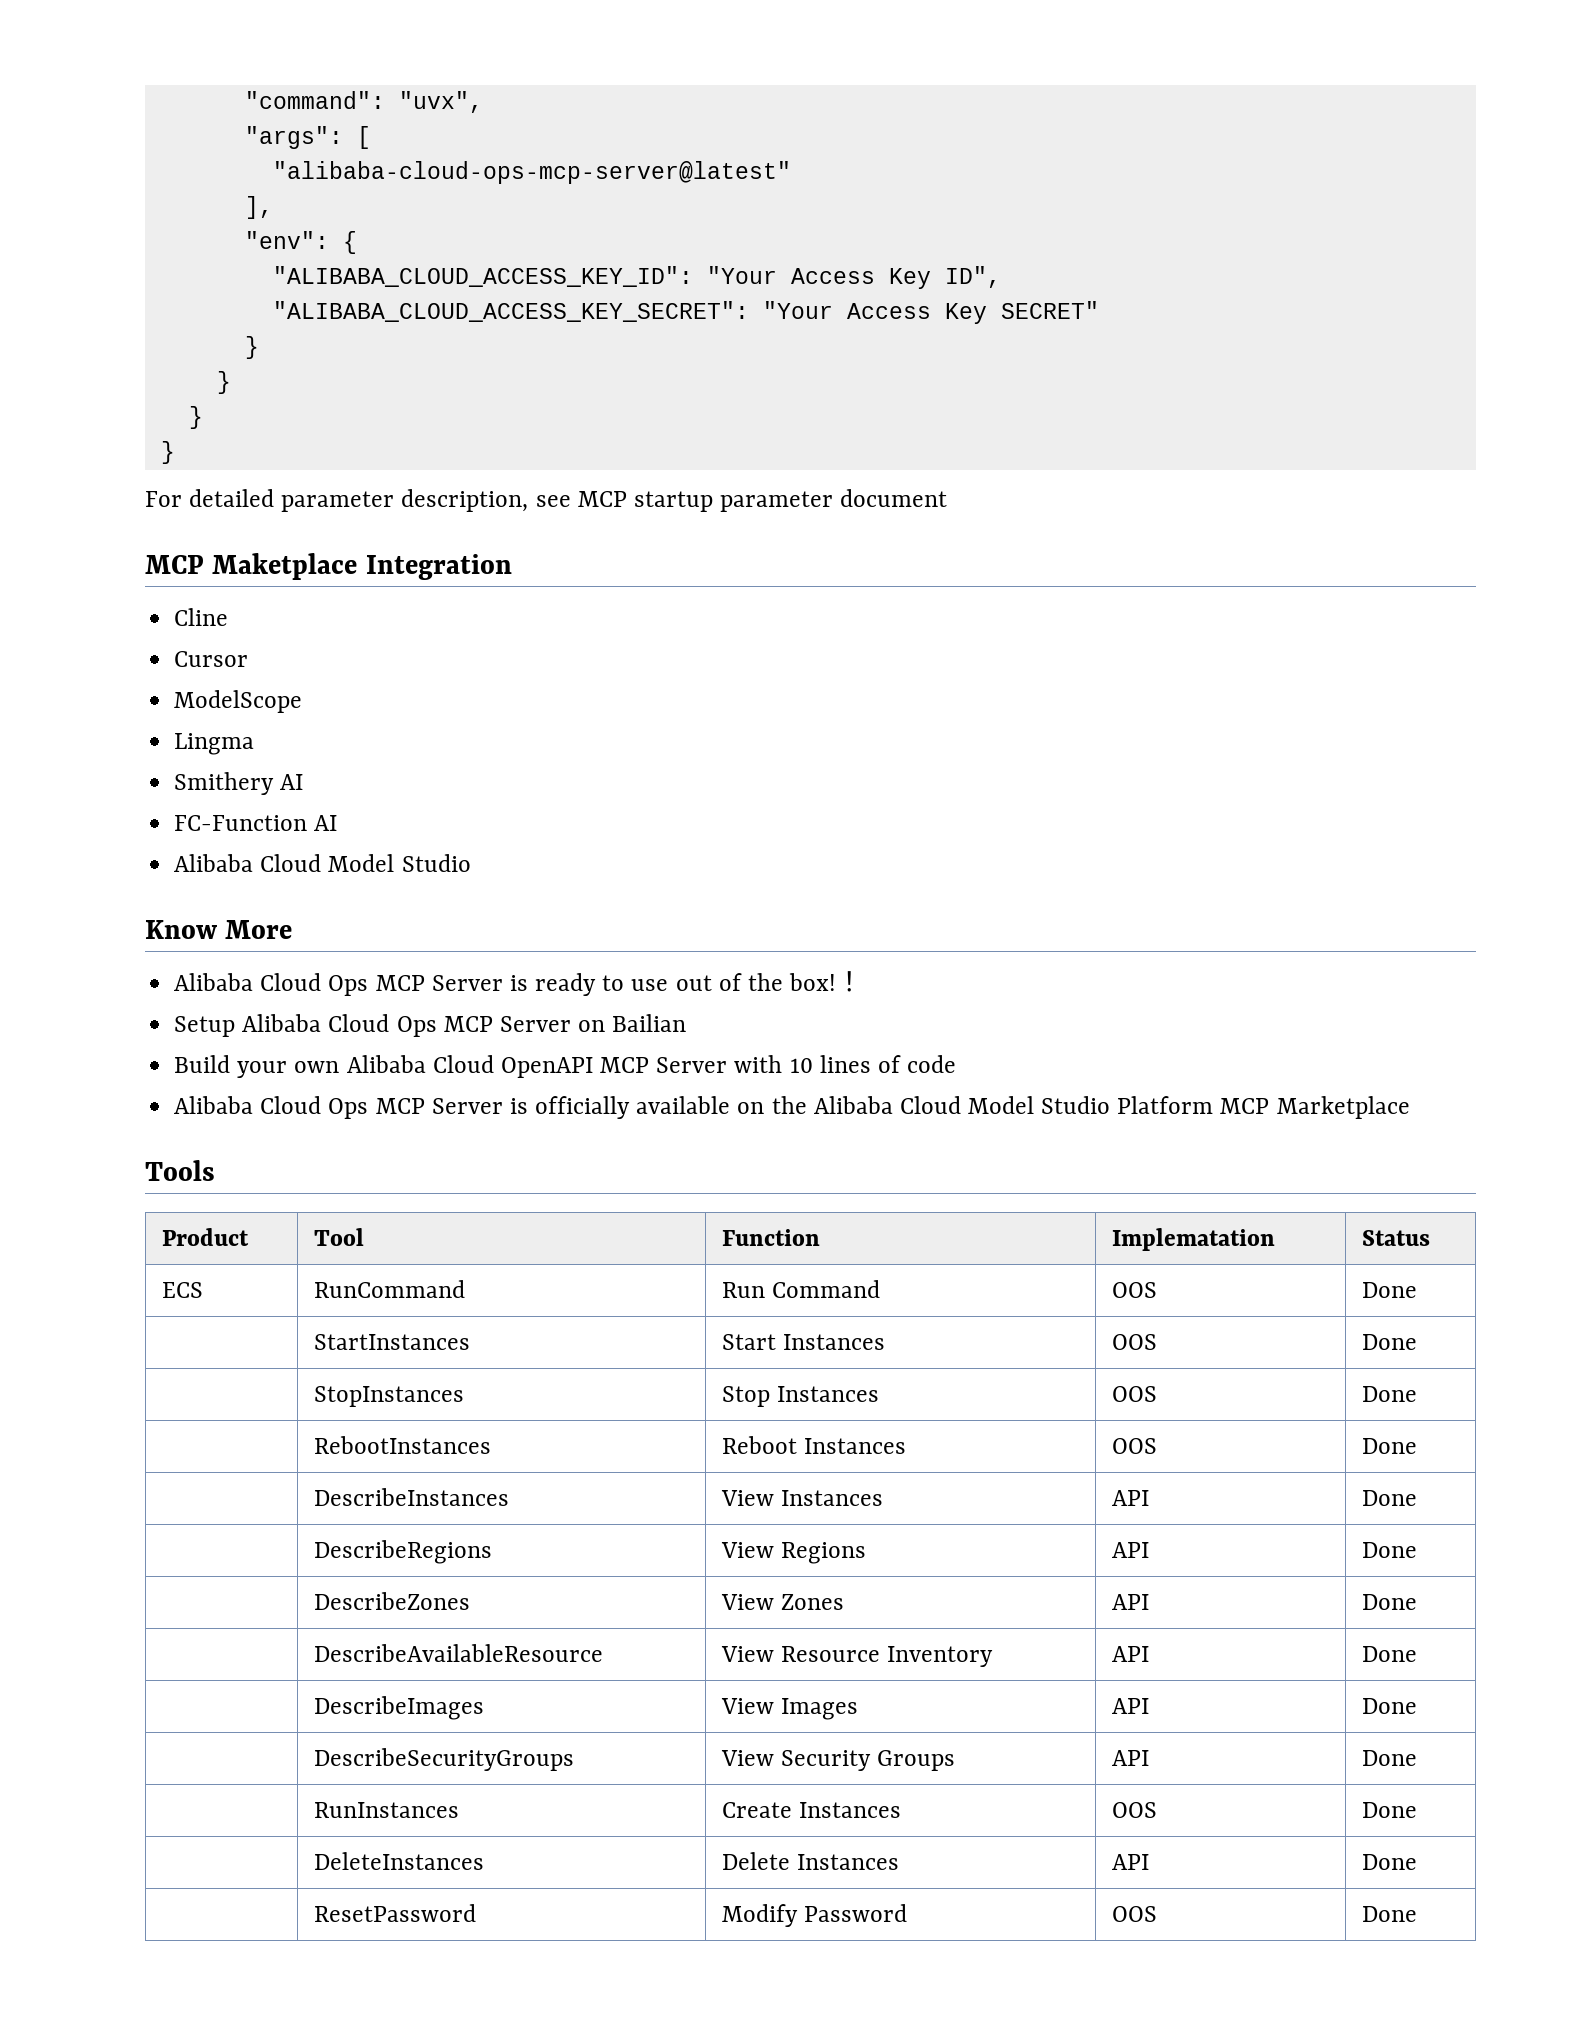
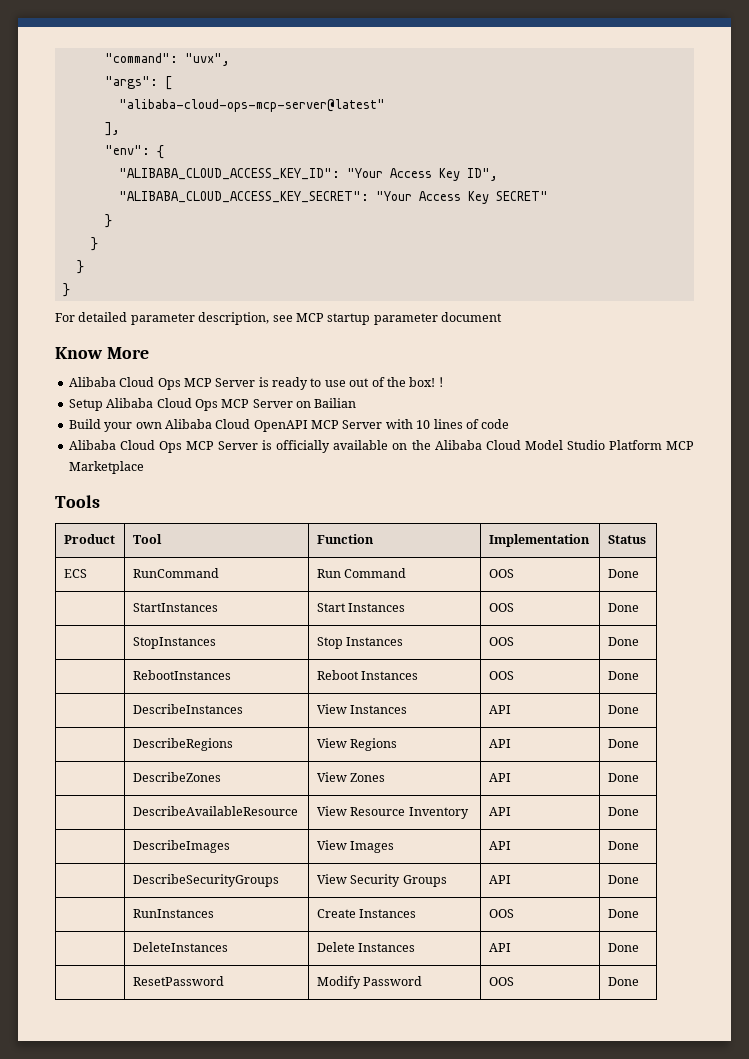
- MCP Maketplace Integration
- Cline
- Cursor
- ModelScope
- Lingma
- Smithery AI
- FC-Function AI
- Alibaba Cloud Model Studio
- Product | Tool | Function | Implematation | Status
+ Product | Tool | Function | Implementation | Status

